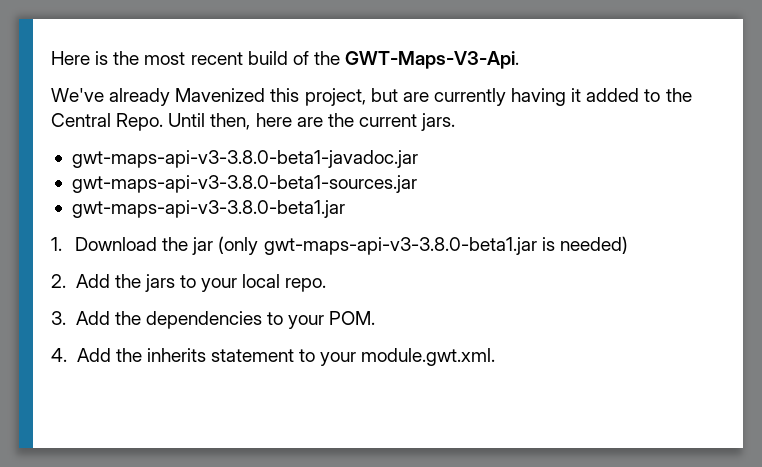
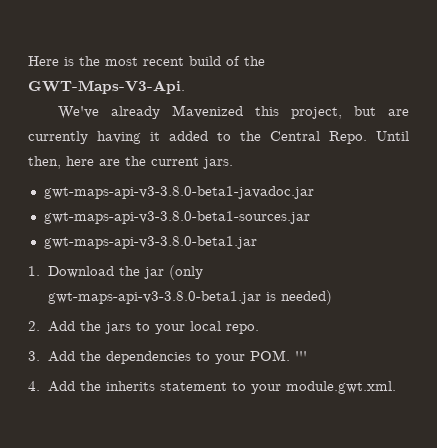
- 3. Add the dependencies to your POM.
+ 3. Add the dependencies to your POM. '''

